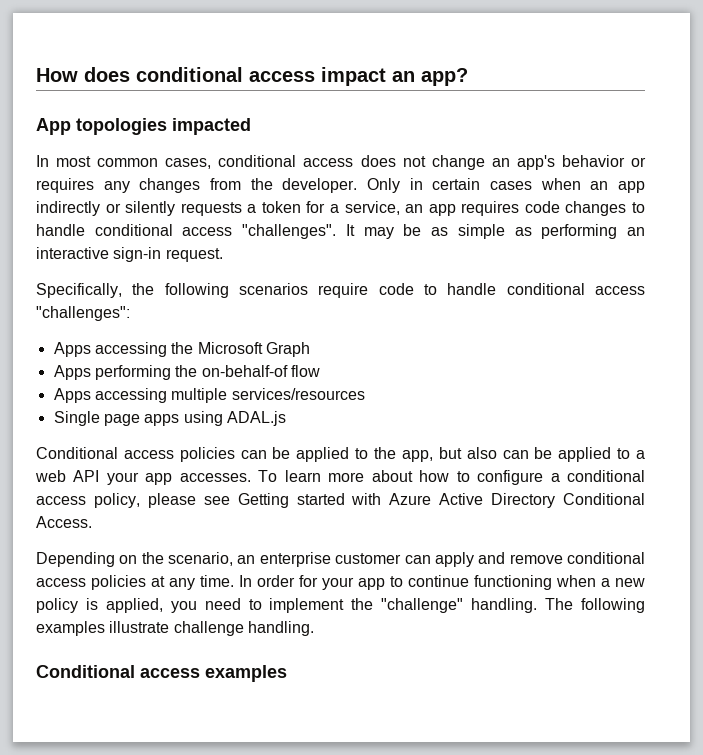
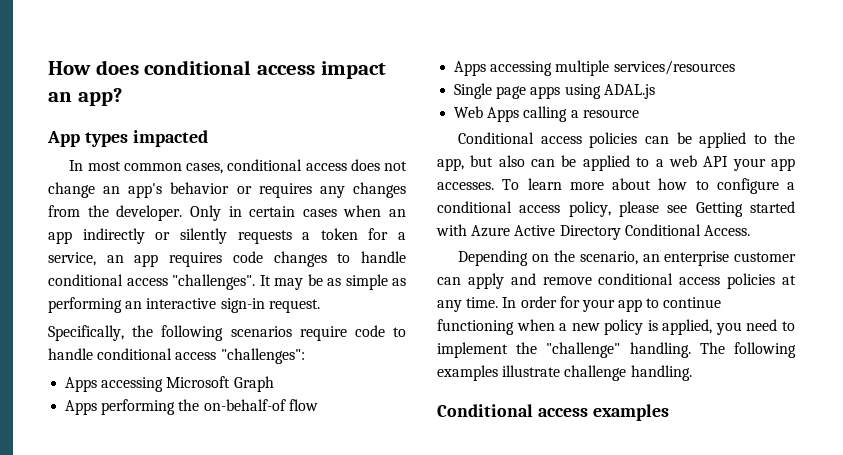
- App topologies impacted
+ App types impacted
- Apps accessing the Microsoft Graph
+ Apps accessing Microsoft Graph
+ Web Apps calling a resource

